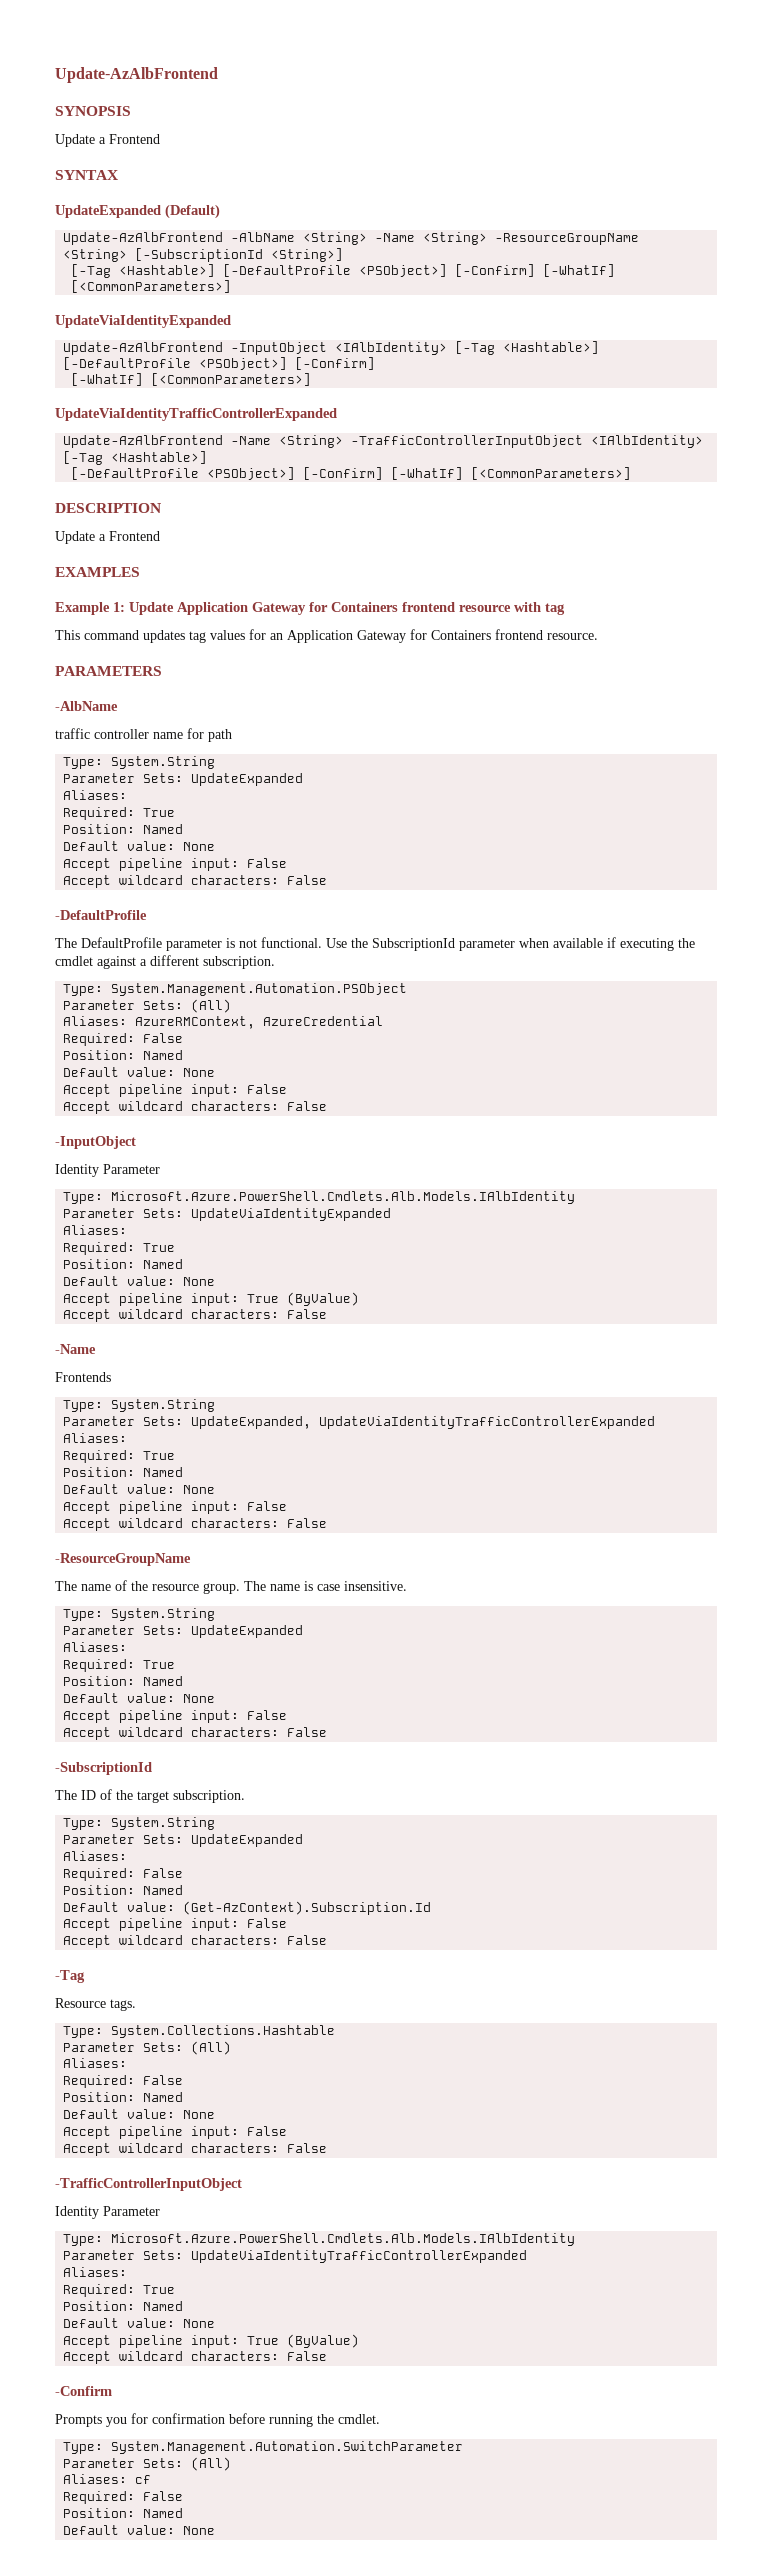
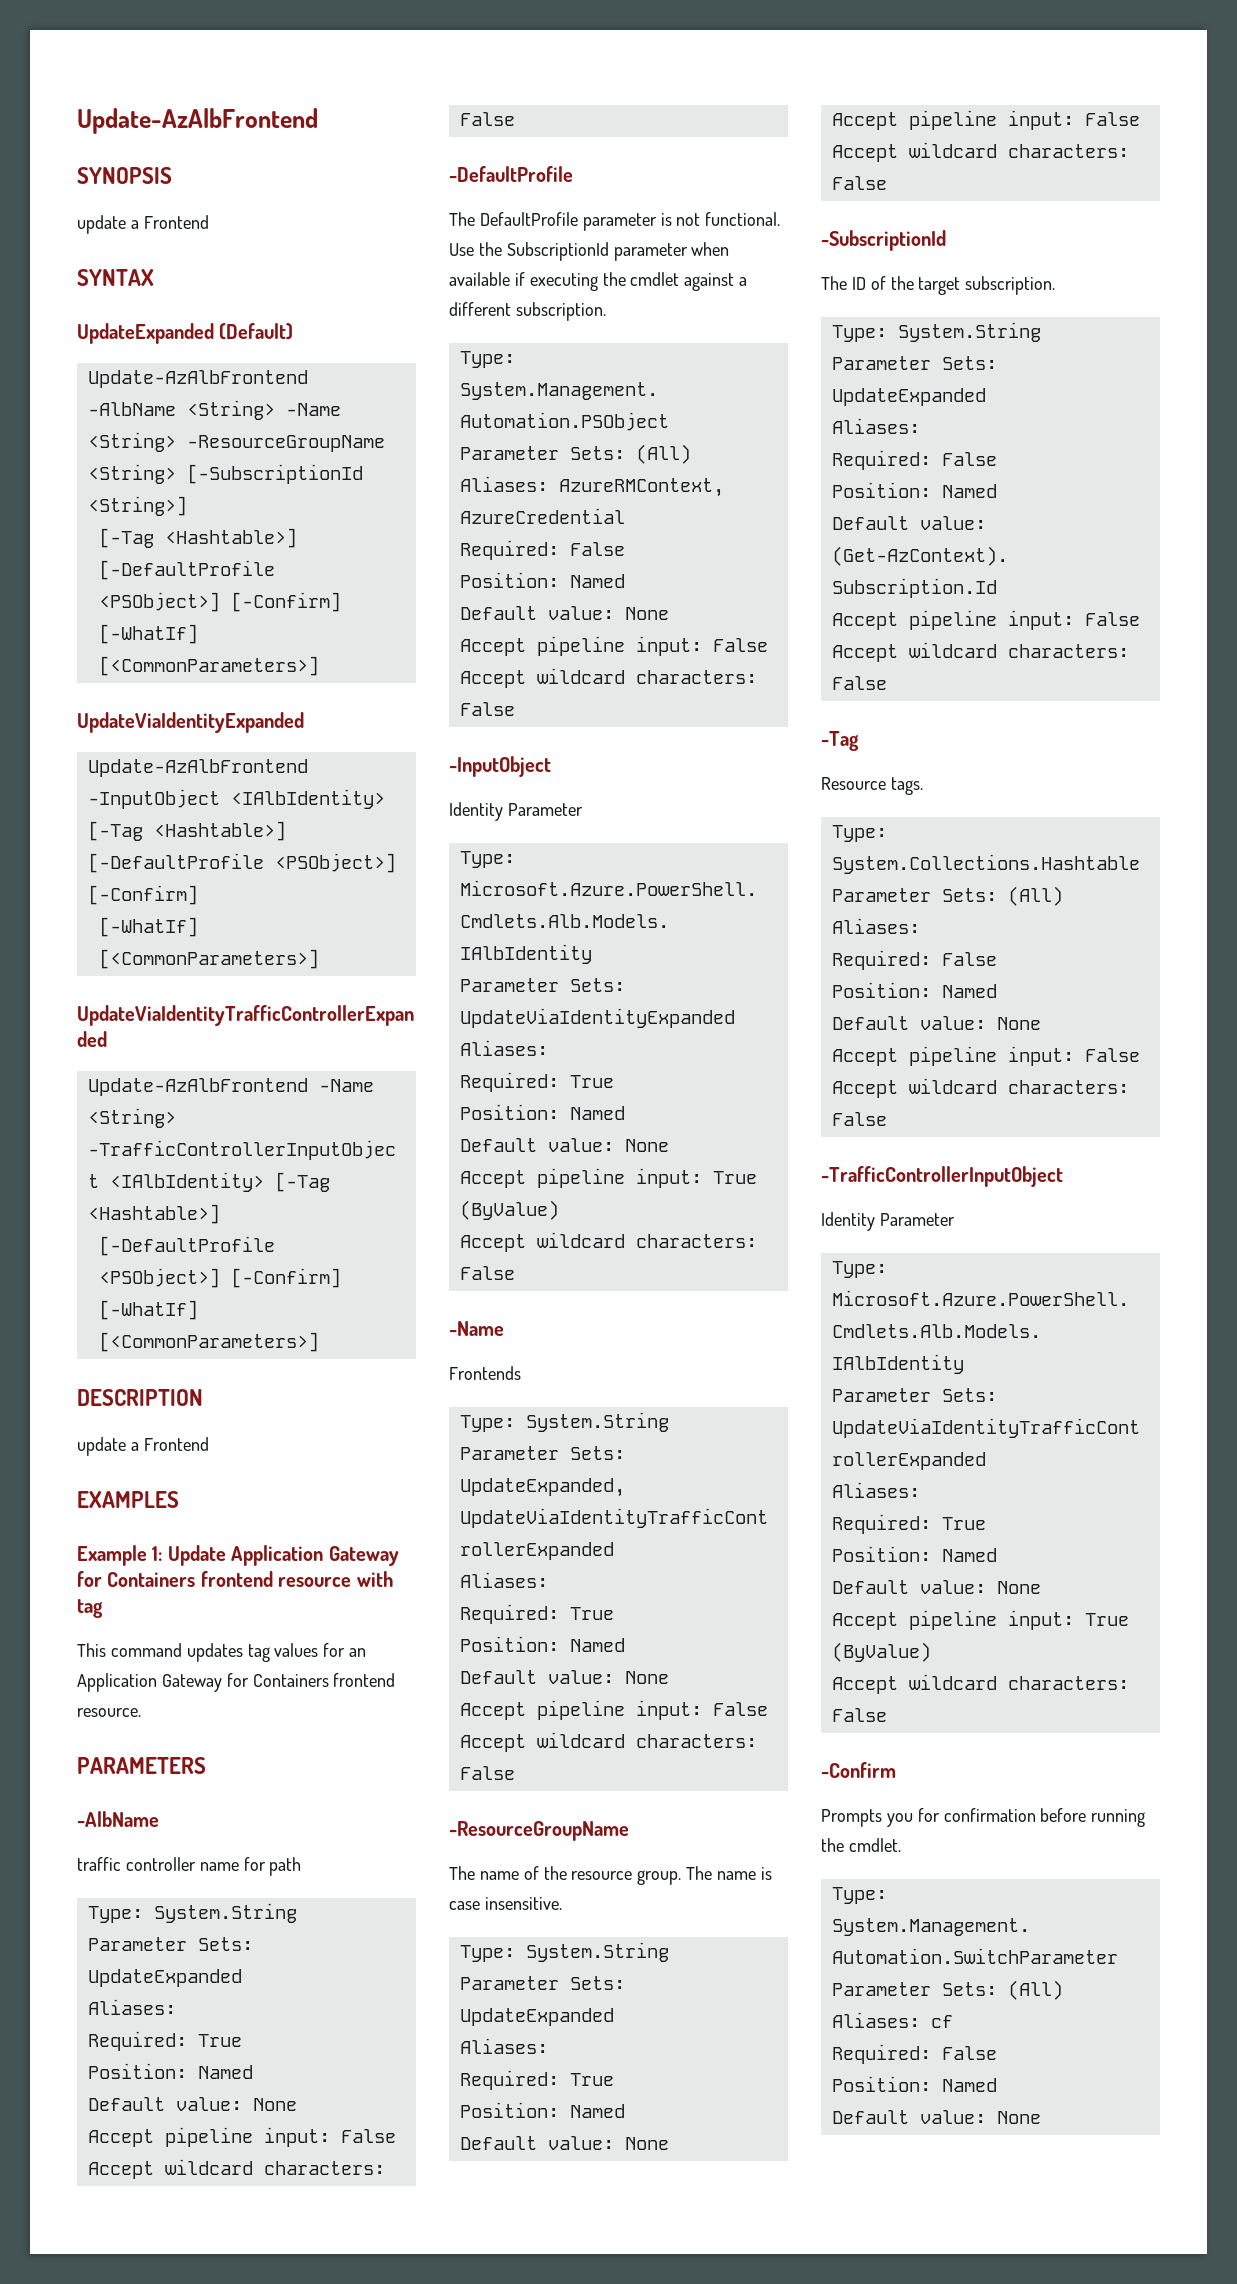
  SYNOPSIS
- Update a Frontend
+ update a Frontend
  DESCRIPTION
- Update a Frontend
+ update a Frontend

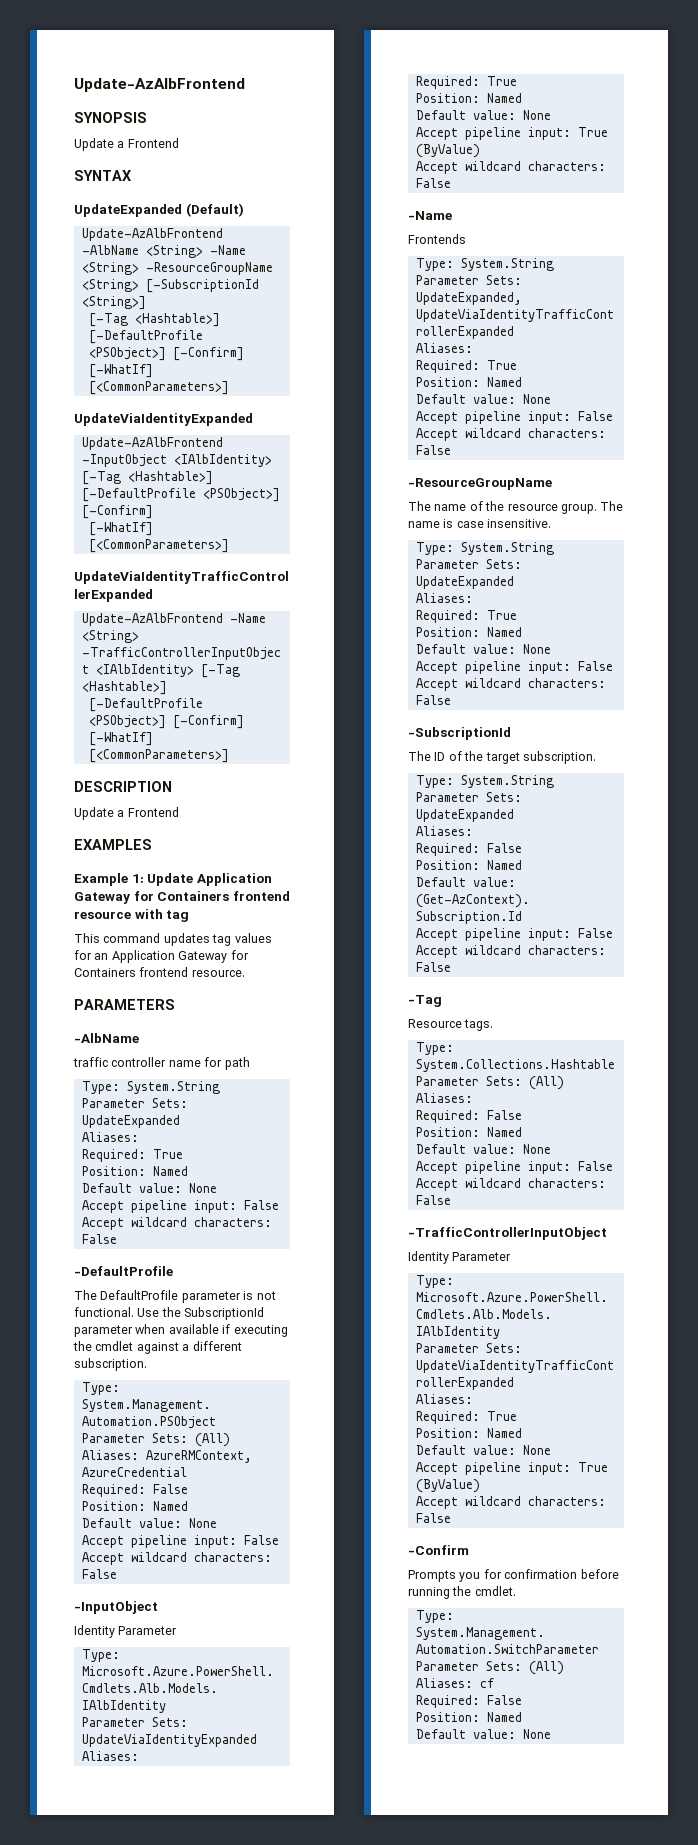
  SYNOPSIS
- update a Frontend
+ Update a Frontend
  DESCRIPTION
- update a Frontend
+ Update a Frontend

